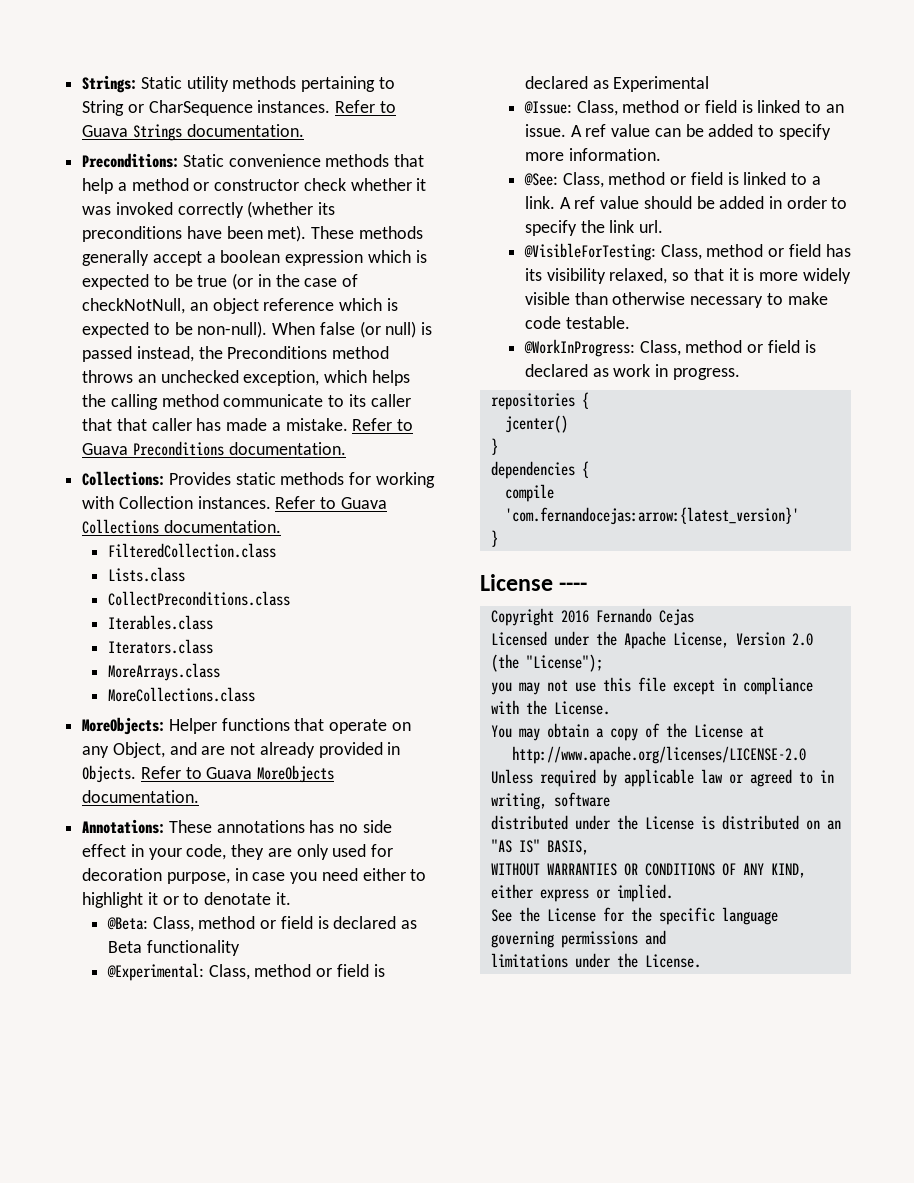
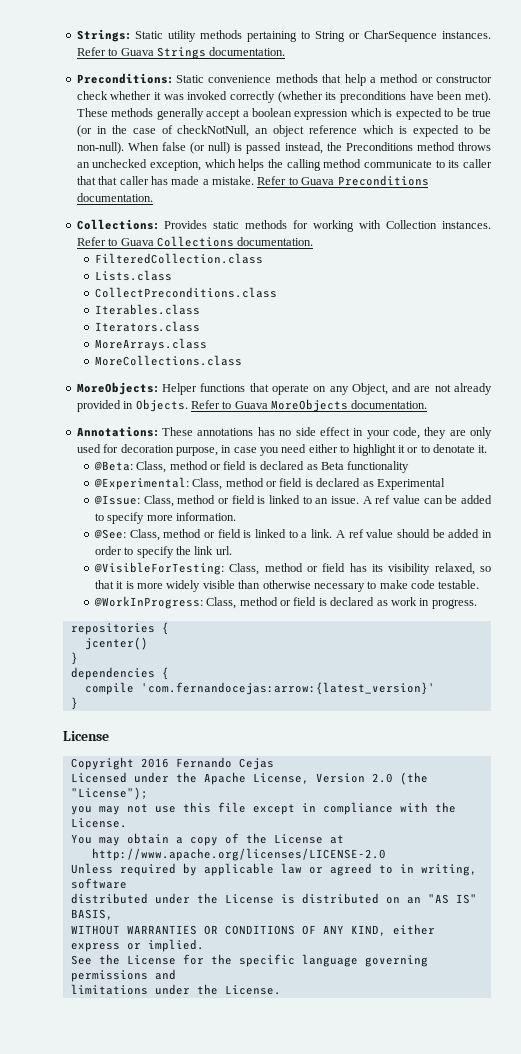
  compile 'com.fernandocejas:arrow:{latest_version}'
  }
- License ----
+ License

